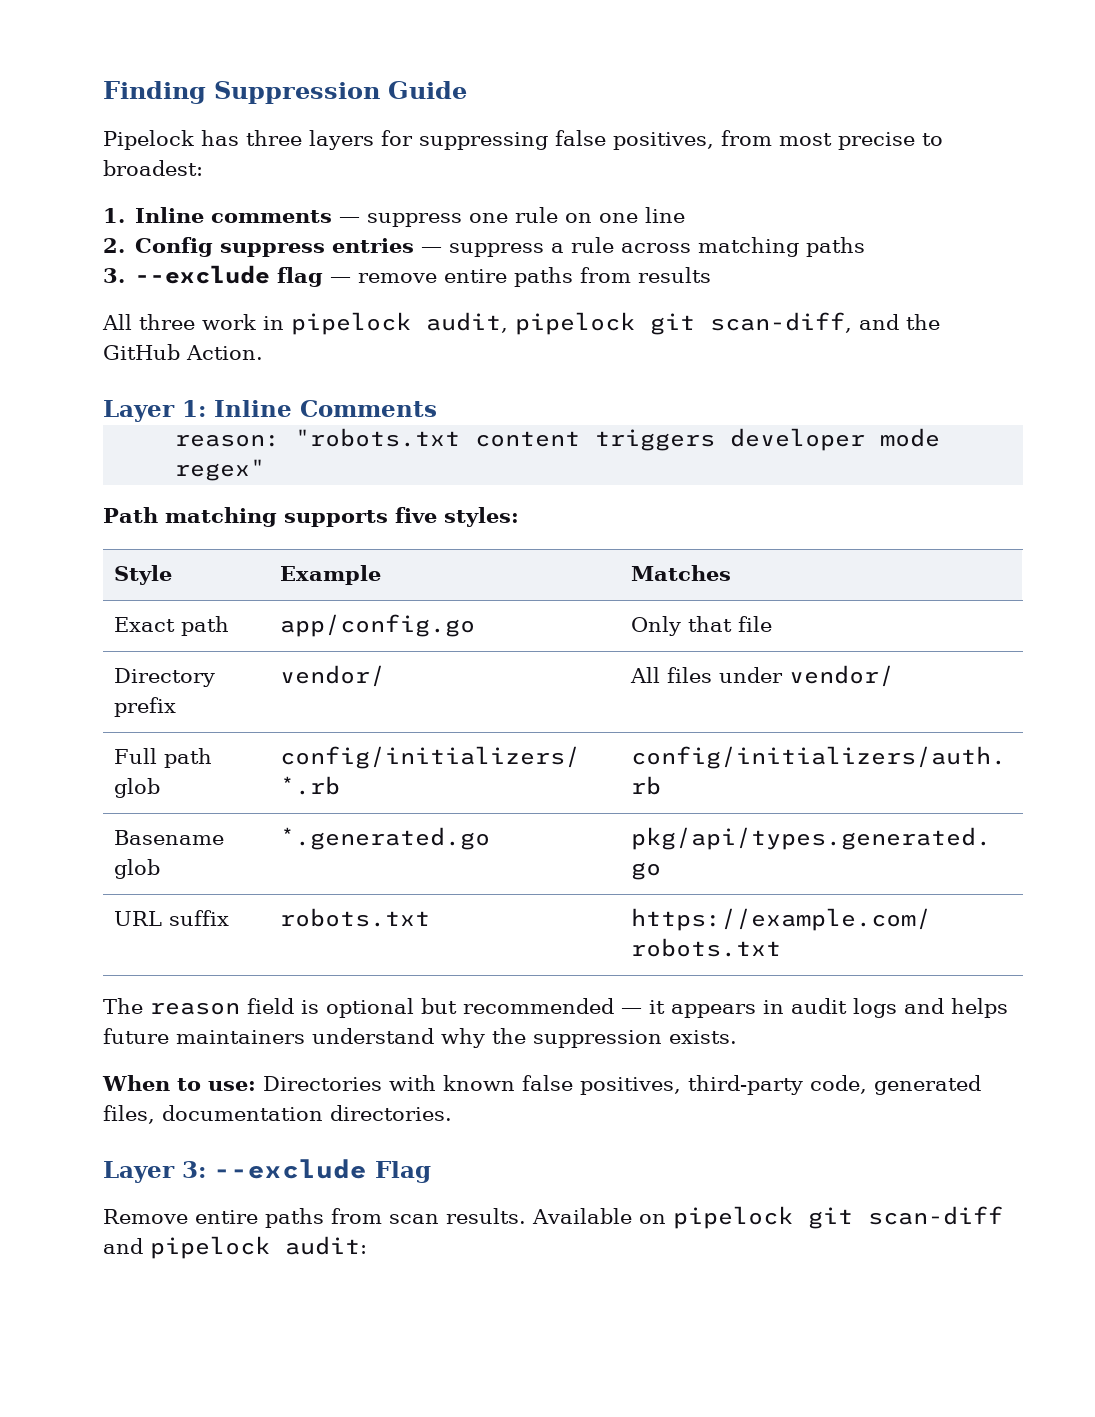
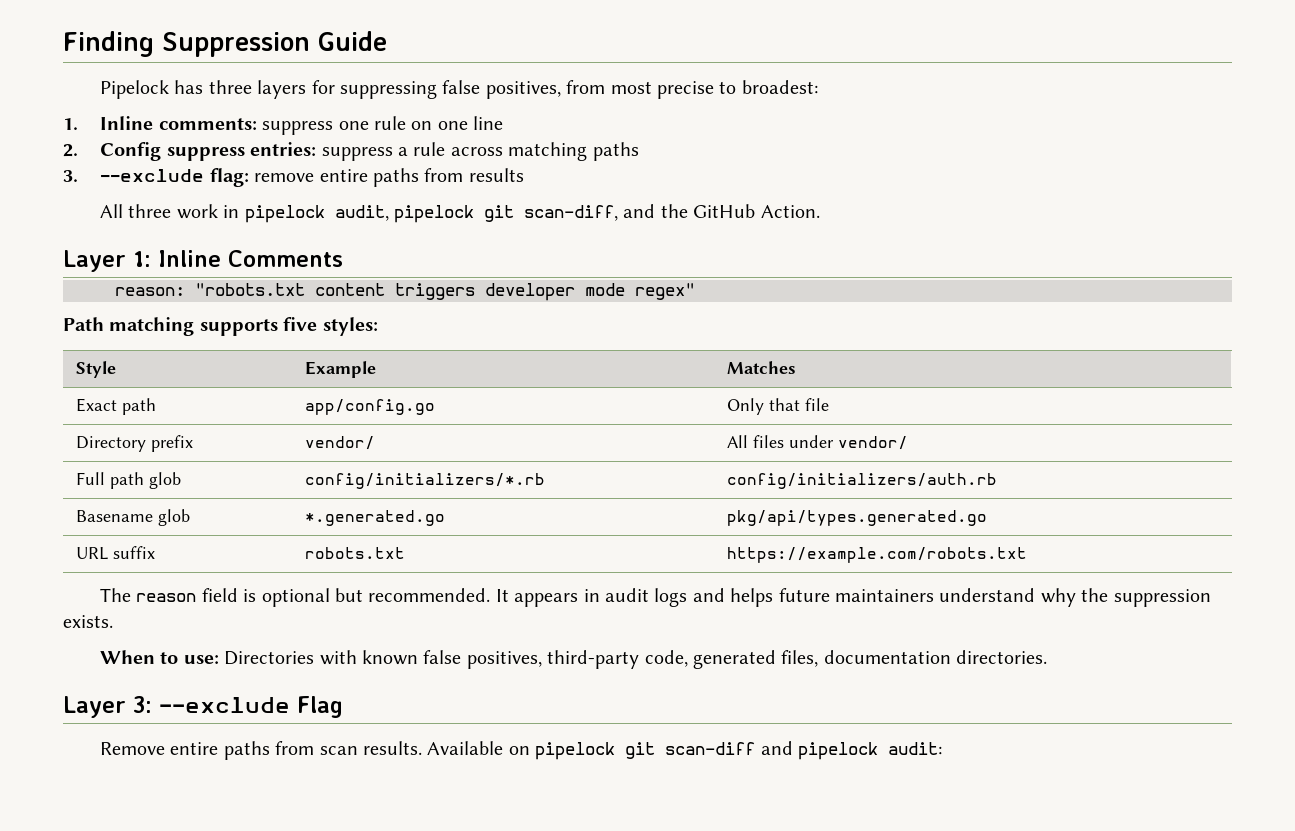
- 1. Inline comments — suppress one rule on one line
+ 1. Inline comments: suppress one rule on one line
- 2. Config suppress entries — suppress a rule across matching paths
+ 2. Config suppress entries: suppress a rule across matching paths
- 3. --exclude flag — remove entire paths from results
+ 3. --exclude flag: remove entire paths from results
- The reason field is optional but recommended — it appears in audit logs and helps future maintainers understand why the suppression exists.
+ The reason field is optional but recommended. It appears in audit logs and helps future maintainers understand why the suppression exists.

